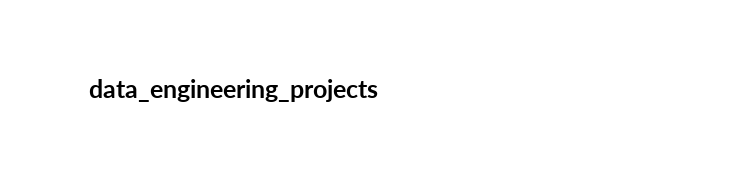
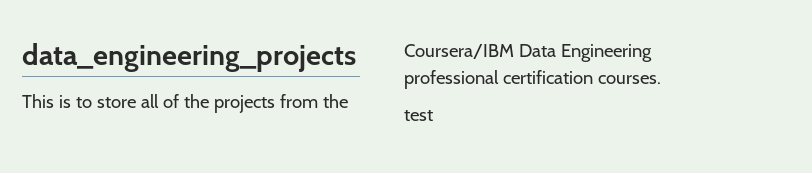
+ This is to store all of the projects from the Coursera/IBM Data Engineering professional certification courses.
+ test

